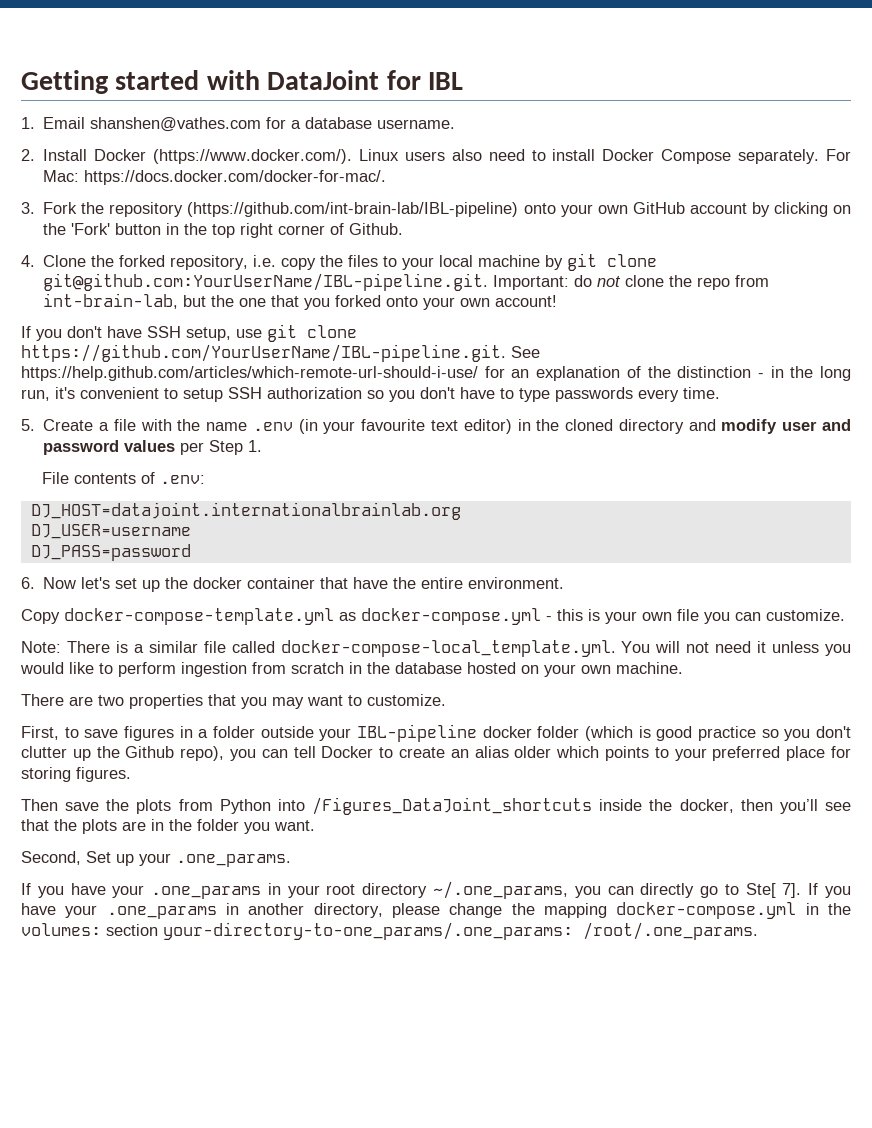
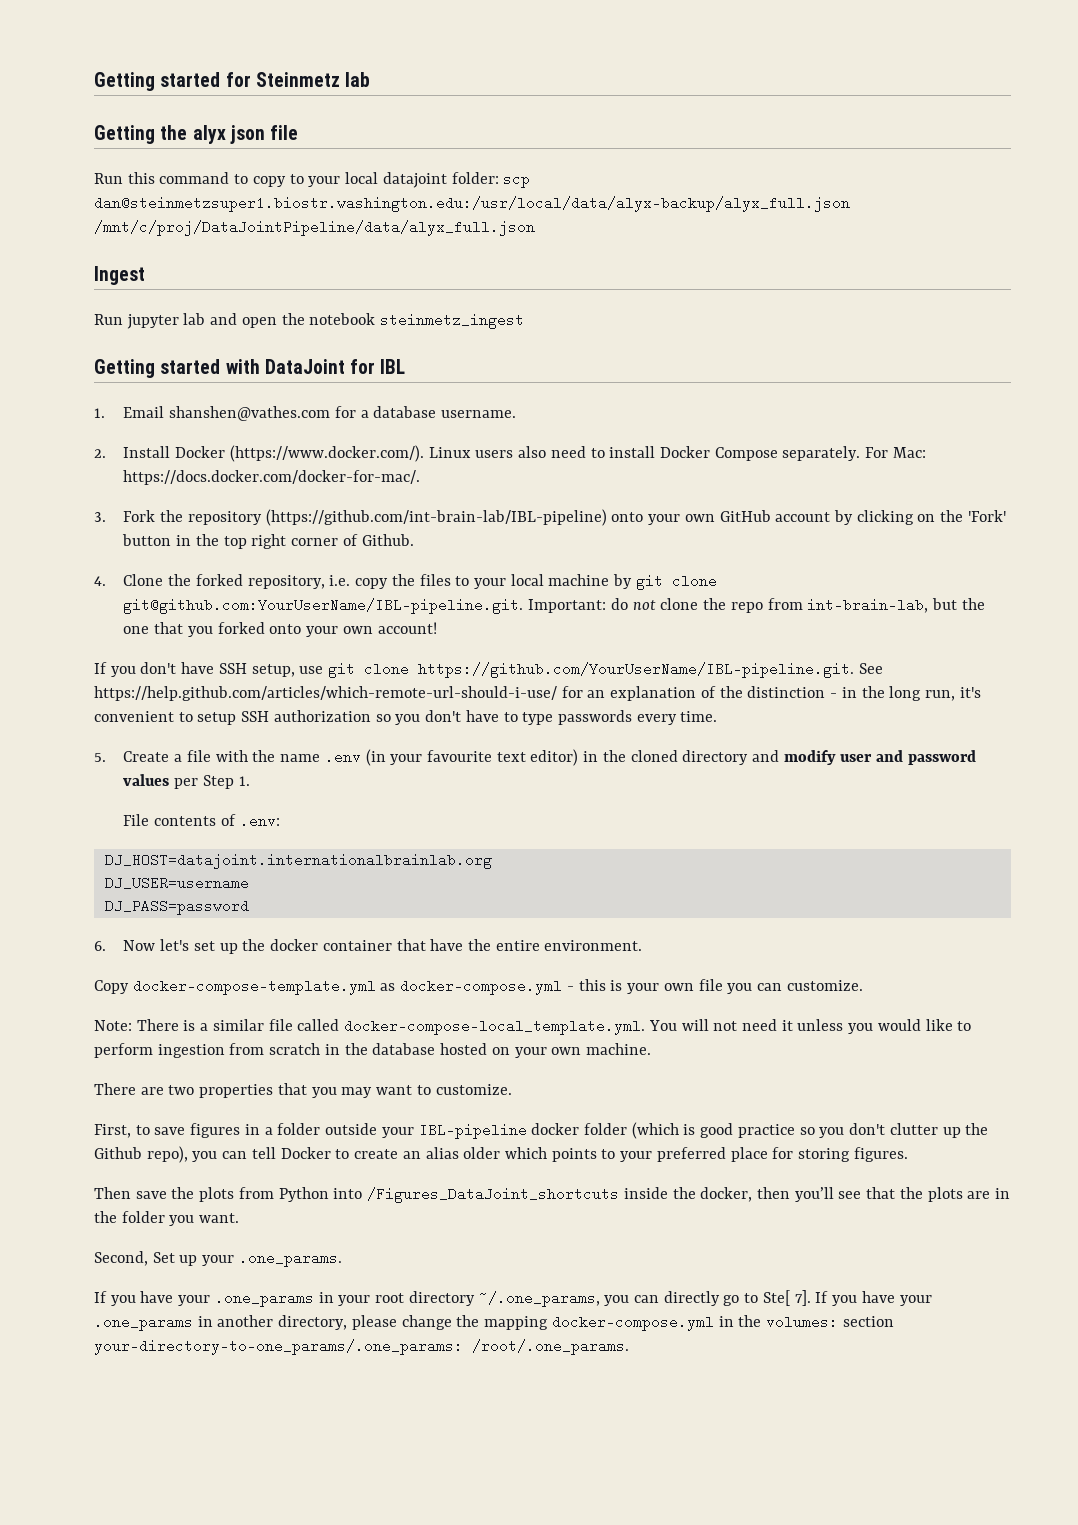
+ Getting started for Steinmetz lab
+ Getting the alyx json file
+ Run this command to copy to your local datajoint folder: scp dan@steinmetzsuper1.biostr.washington.edu:/usr/local/data/alyx-backup/alyx_full.json /mnt/c/proj/DataJointPipeline/data/alyx_full.json
+ Ingest
+ Run jupyter lab and open the notebook steinmetz_ingest

